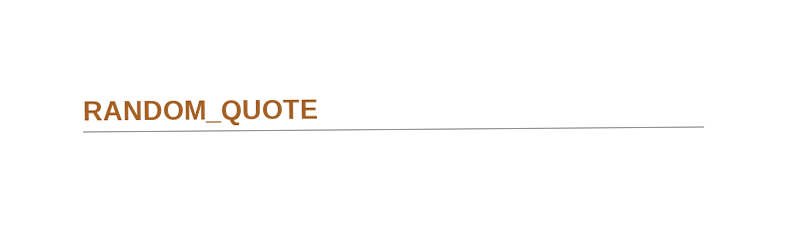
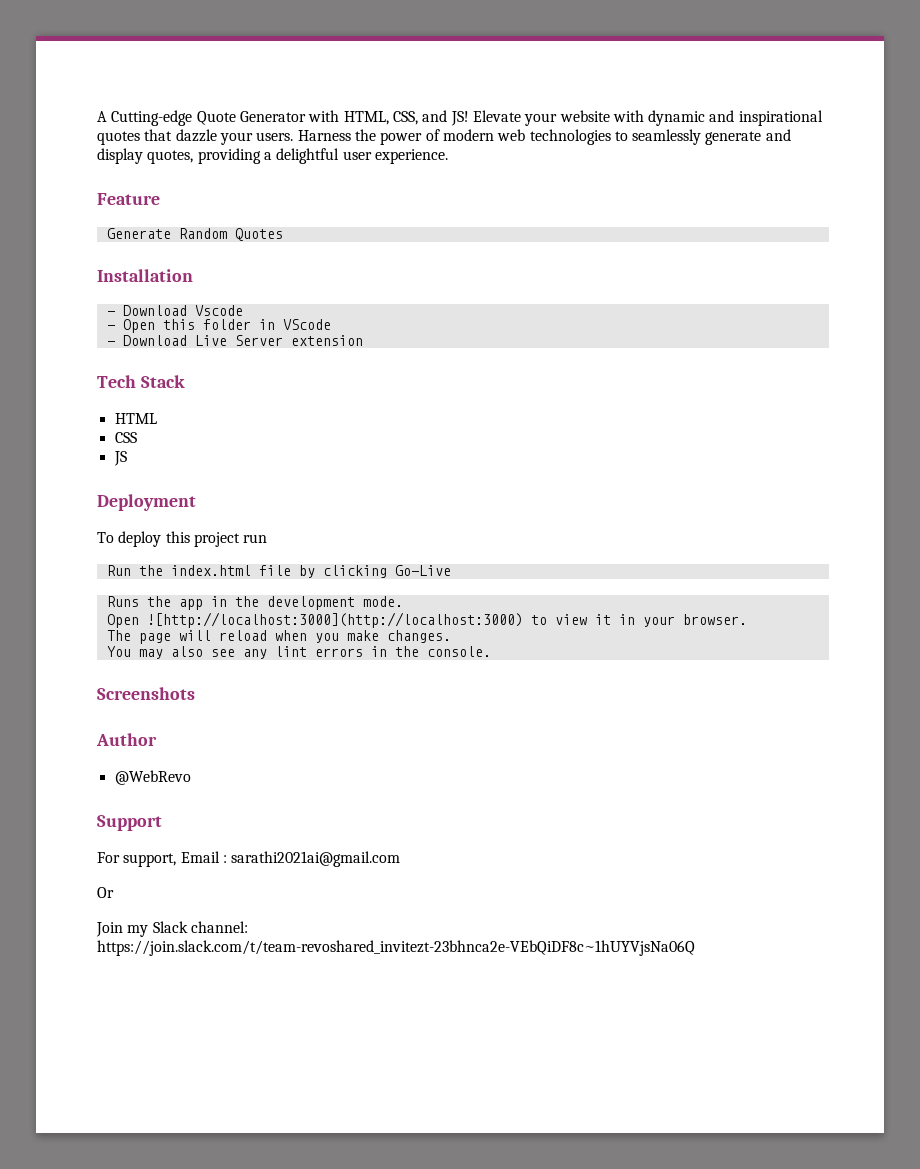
- RANDOM_QUOTE
+ A Cutting-edge Quote Generator with HTML, CSS, and JS! Elevate your website with dynamic and inspirational quotes that dazzle your users. Harness the power of modern web technologies to seamlessly generate and display quotes, providing a delightful user experience.
+ Feature
+ Generate Random Quotes
+ Installation
+ - Download Vscode
+ - Open this folder in VScode
+ - Download Live Server extension
+ Tech Stack
+ HTML
+ CSS
+ JS
+ Deployment
+ To deploy this project run
+ Run the index.html file by clicking Go-Live
+ Runs the app in the development mode.
+ Open ![http://localhost:3000](http://localhost:3000) to view it in your browser.
+ The page will reload when you make changes.
+ You may also see any lint errors in the console.
+ Screenshots
+ Author
+ @WebRevo
+ Support
+ For support, Email : sarathi2021ai@gmail.com
+ Or
+ Join my Slack channel: https://join.slack.com/t/team-revoshared_invitezt-23bhnca2e-VEbQiDF8c~1hUYVjsNa06Q

